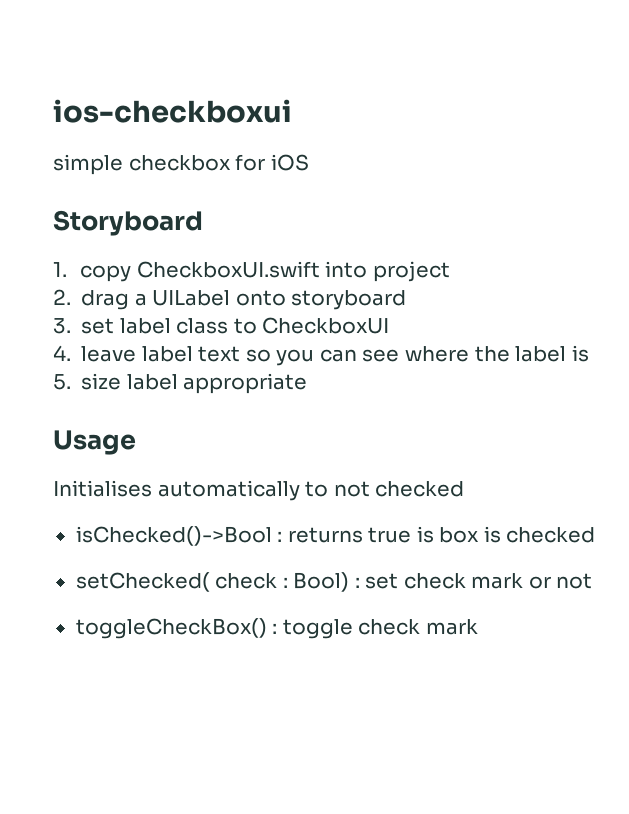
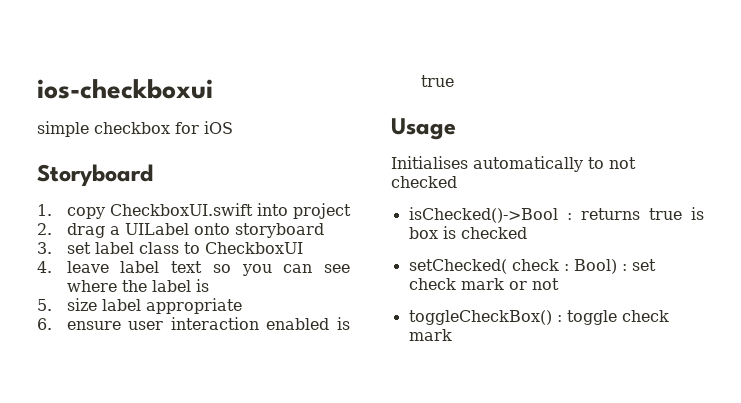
+ 6. ensure user interaction enabled is true

